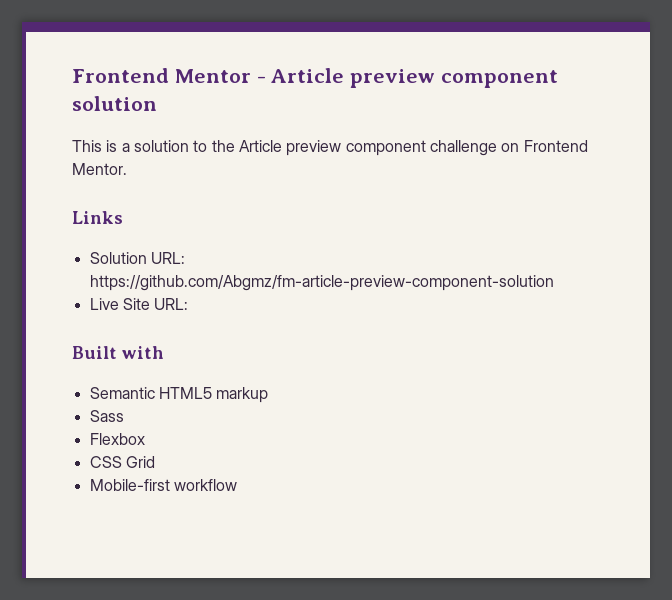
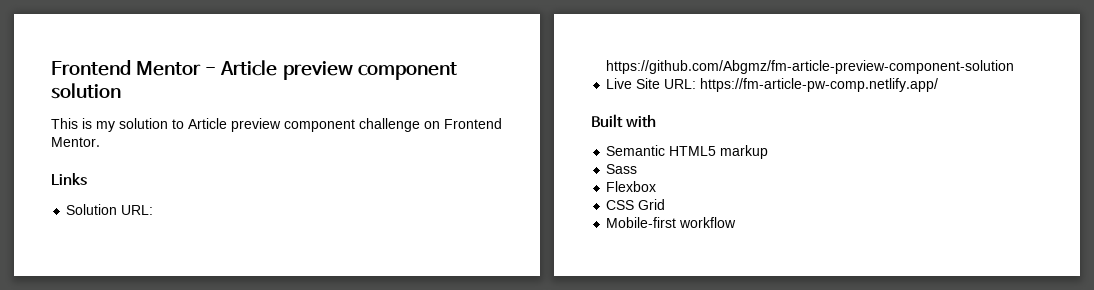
- This is a solution to the Article preview component challenge on Frontend Mentor.
+ This is my solution to Article preview component challenge on Frontend Mentor.
- Live Site URL:
+ Live Site URL: https://fm-article-pw-comp.netlify.app/

